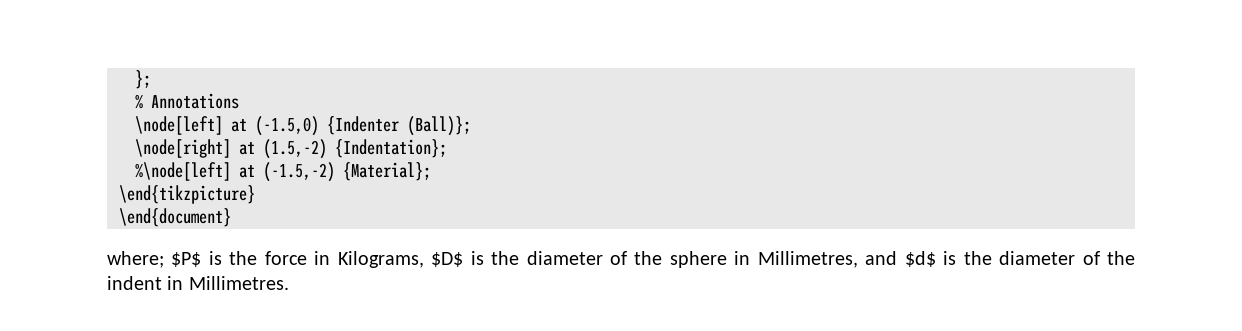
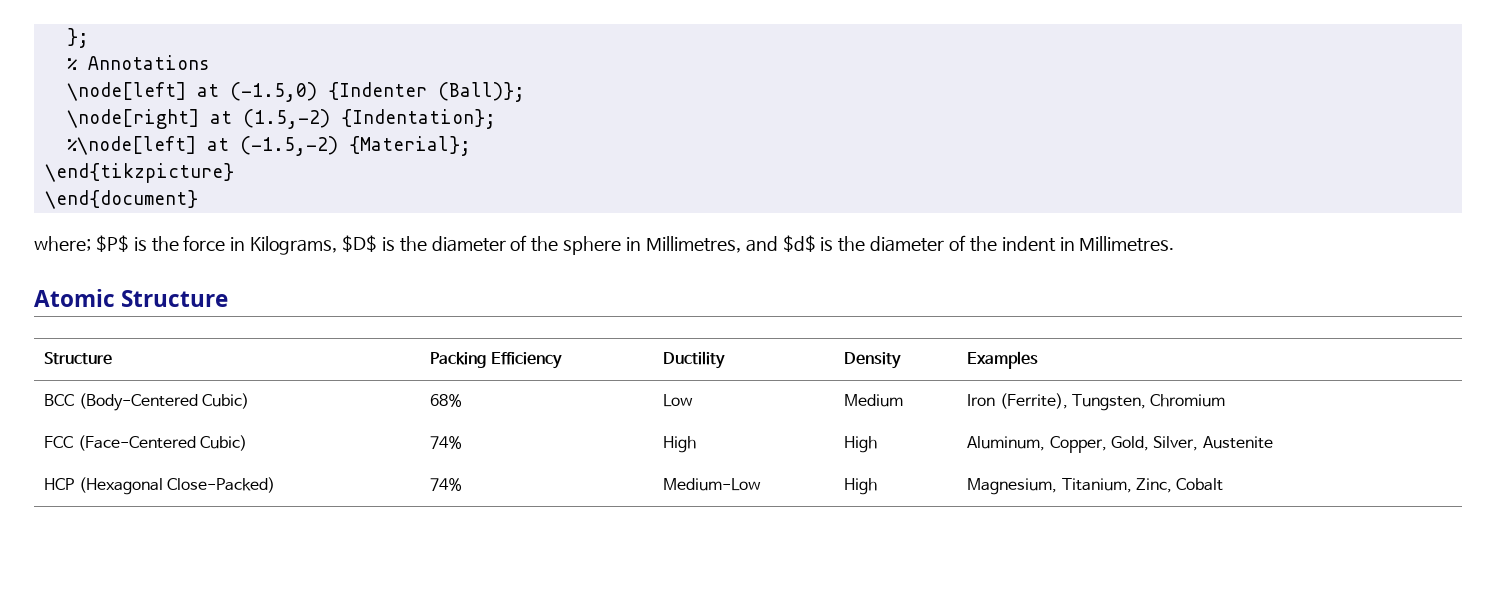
+ Atomic Structure
+ Structure | Packing Efficiency | Ductility | Density | Examples
+ BCC (Body-Centered Cubic) | 68% | Low | Medium | Iron (Ferrite), Tungsten, Chromium
+ FCC (Face-Centered Cubic) | 74% | High | High | Aluminum, Copper, Gold, Silver, Austenite
+ HCP (Hexagonal Close-Packed) | 74% | Medium-Low | High | Magnesium, Titanium, Zinc, Cobalt

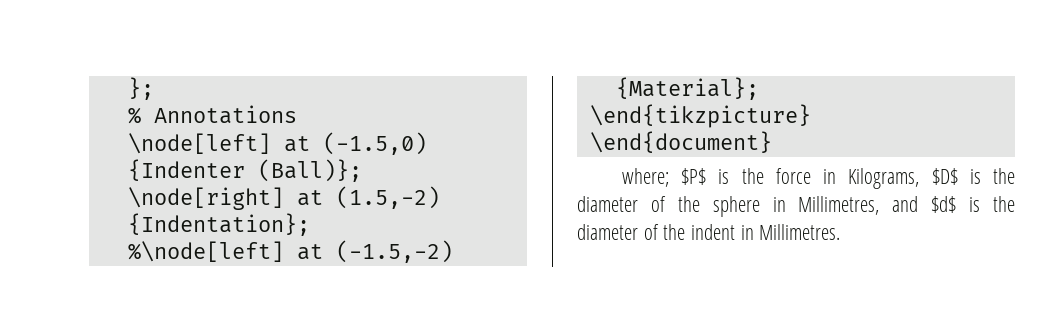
- Atomic Structure
- Structure | Packing Efficiency | Ductility | Density | Examples
- BCC (Body-Centered Cubic) | 68% | Low | Medium | Iron (Ferrite), Tungsten, Chromium
- FCC (Face-Centered Cubic) | 74% | High | High | Aluminum, Copper, Gold, Silver, Austenite
- HCP (Hexagonal Close-Packed) | 74% | Medium-Low | High | Magnesium, Titanium, Zinc, Cobalt

